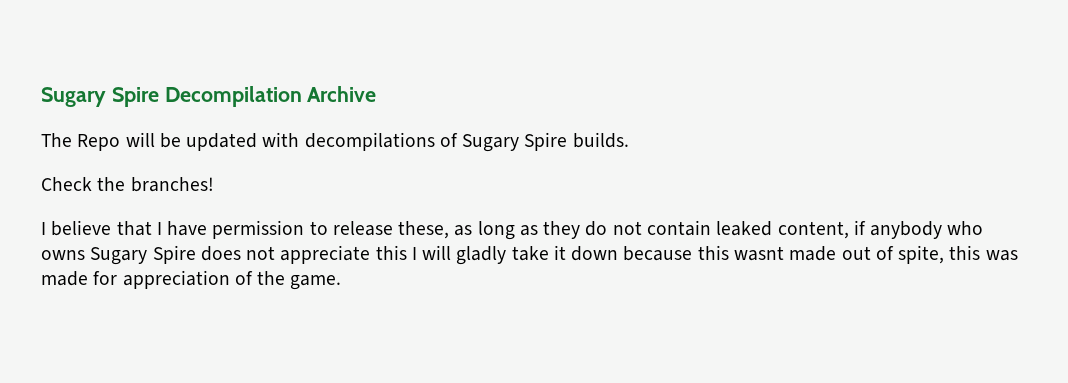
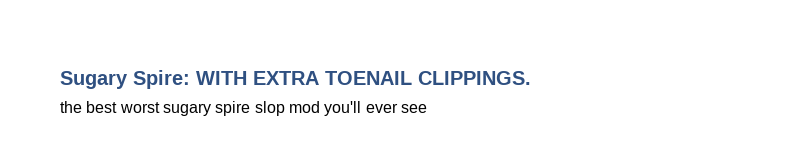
- Sugary Spire Decompilation Archive
- The Repo will be updated with decompilations of Sugary Spire builds.
- Check the branches!
- I believe that I have permission to release these, as long as they do not contain leaked content, if anybody who owns Sugary Spire does not appreciate this I will gladly take it down because this wasnt made out of spite, this was made for appreciation of the game.
+ Sugary Spire: WITH EXTRA TOENAIL CLIPPINGS.
+ the best worst sugary spire slop mod you'll ever see

